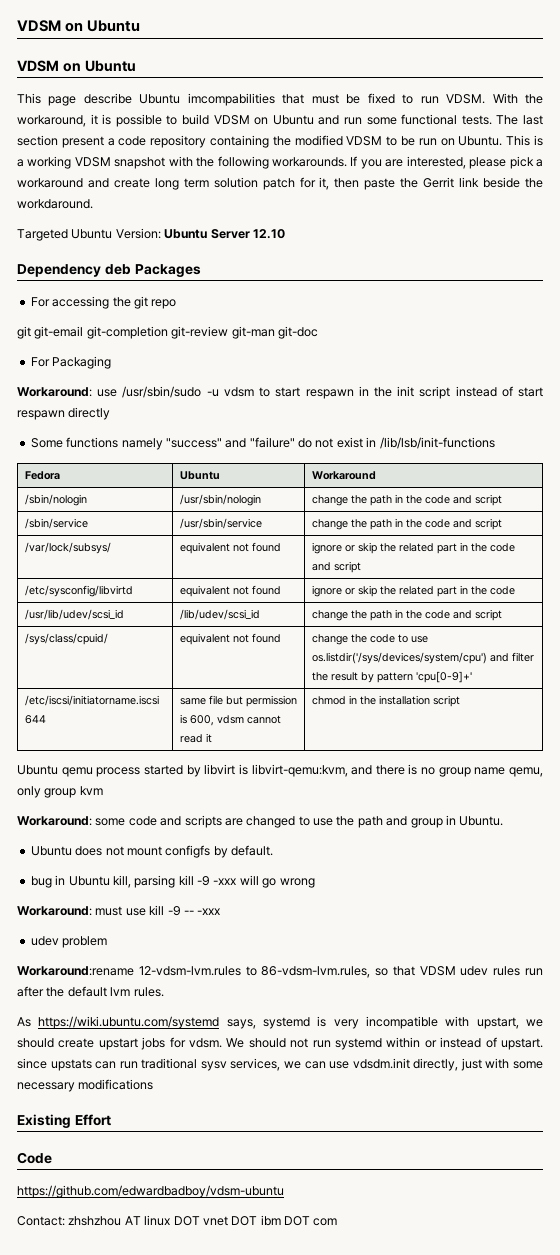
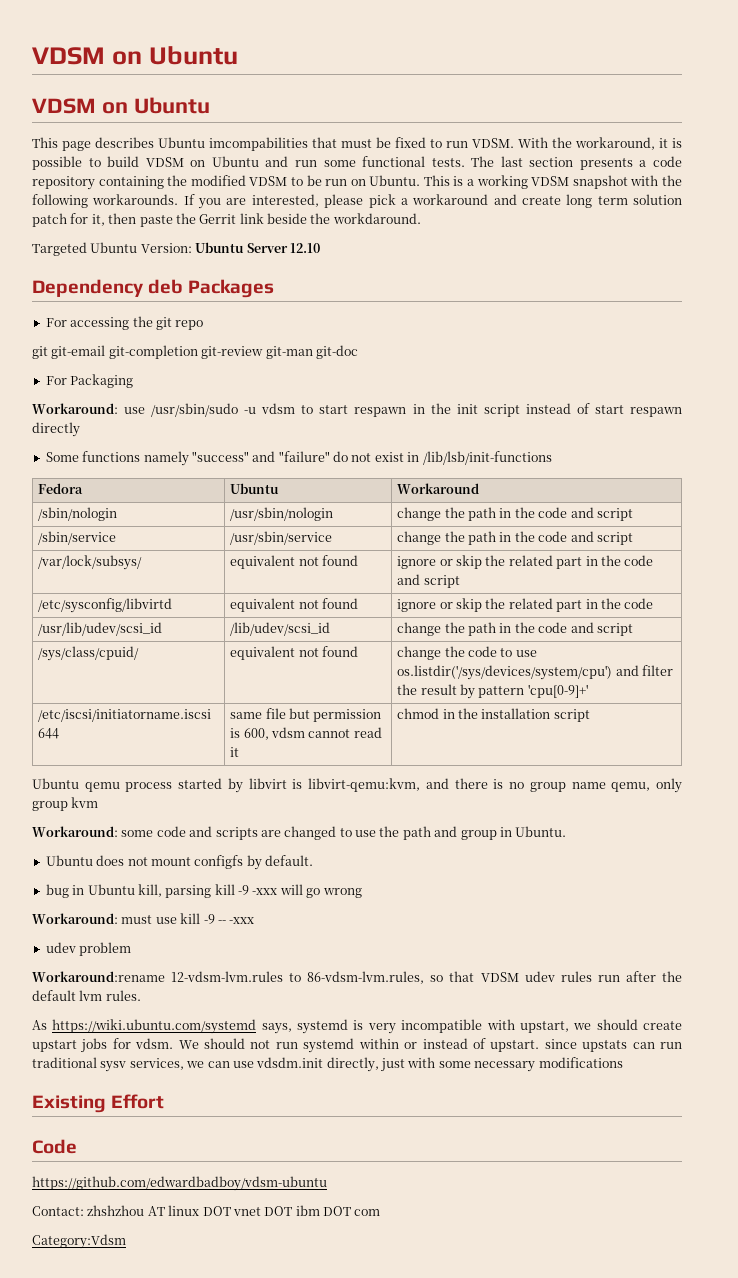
- This page describe Ubuntu imcompabilities that must be fixed to run VDSM.
+ This page describes Ubuntu imcompabilities that must be fixed to run VDSM.
- The last section present a code repository containing the modified VDSM to be run on Ubuntu.
+ The last section presents a code repository containing the modified VDSM to be run on Ubuntu.
+ Category:Vdsm

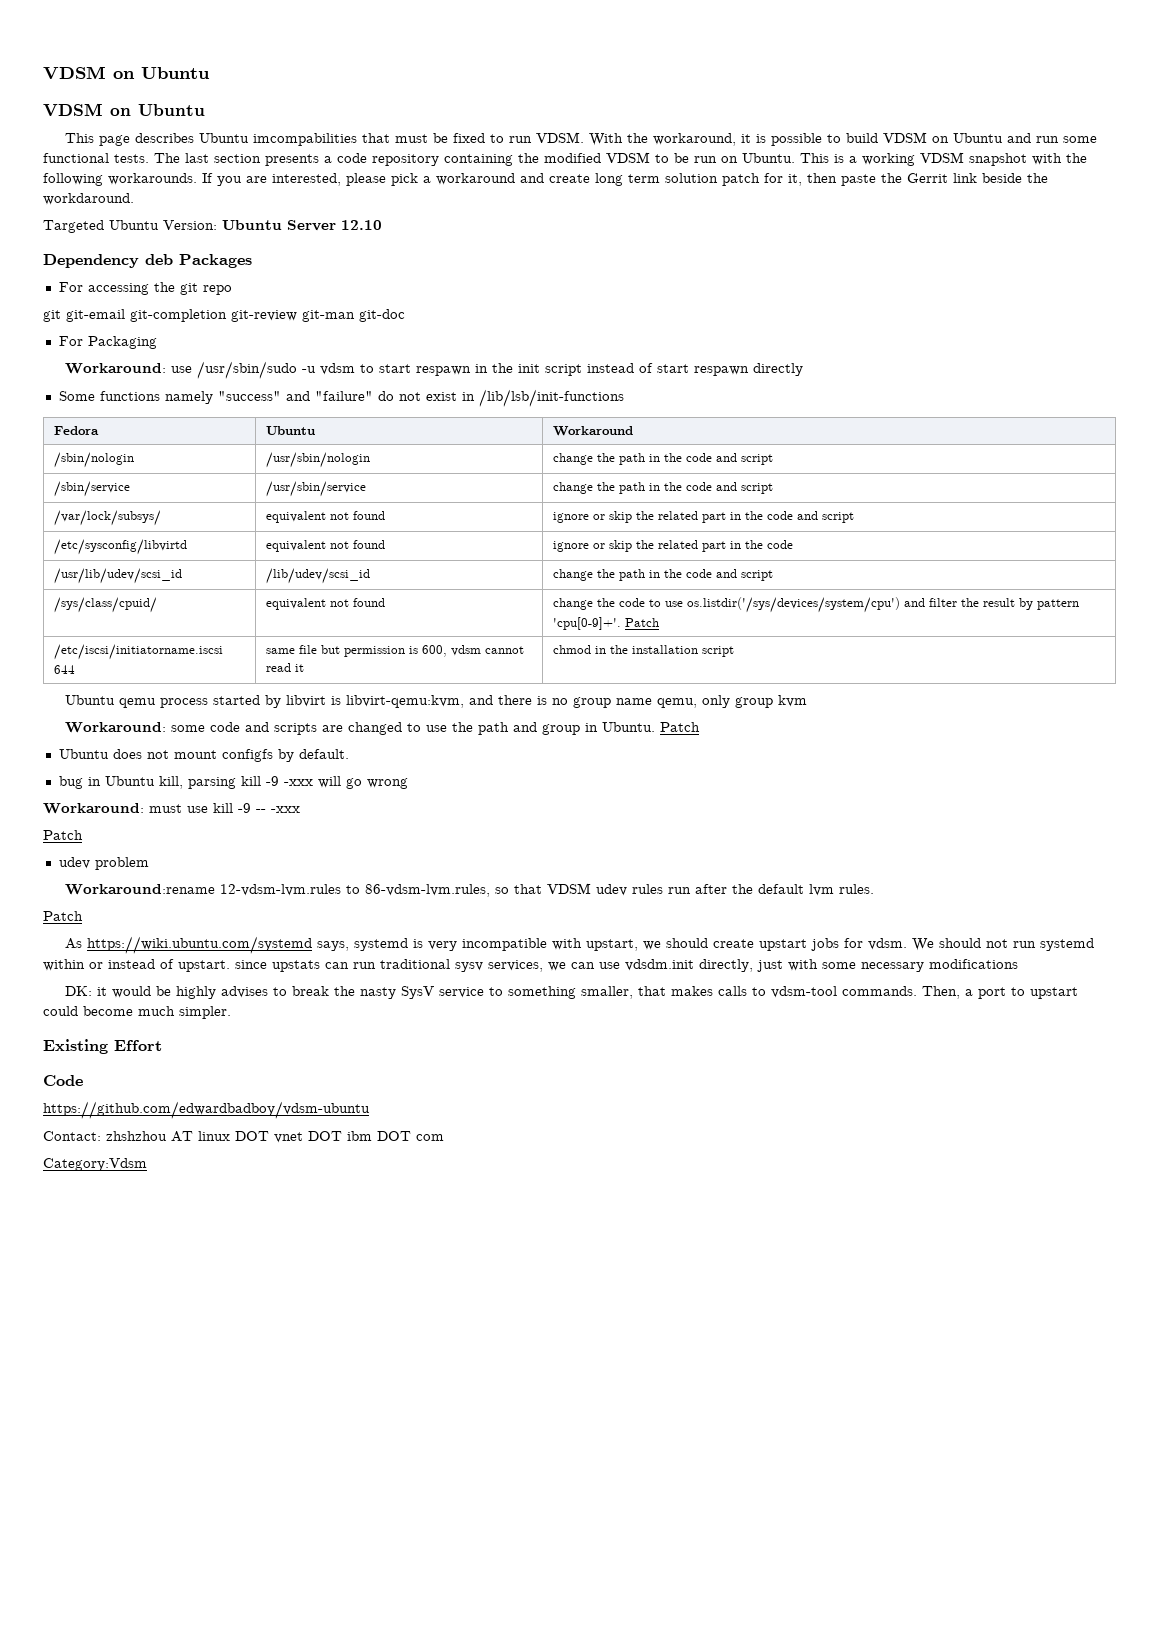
- /sys/class/cpuid/ | equivalent not found | change the code to use os.listdir('/sys/devices/system/cpu') and filter the result by pattern 'cpu[0-9]+'
+ /sys/class/cpuid/ | equivalent not found | change the code to use os.listdir('/sys/devices/system/cpu') and filter the result by pattern 'cpu[0-9]+'. Patch
- Workaround: some code and scripts are changed to use the path and group in Ubuntu.
+ Workaround: some code and scripts are changed to use the path and group in Ubuntu. Patch
  Workaround: must use kill -9 -- -xxx
+ Patch
  Workaround:rename 12-vdsm-lvm.rules to 86-vdsm-lvm.rules, so that VDSM udev rules run after the default lvm rules.
+ Patch
+ DK: it would be highly advises to break the nasty SysV service to something smaller, that makes calls to vdsm-tool commands. Then, a port to upstart could become much simpler.

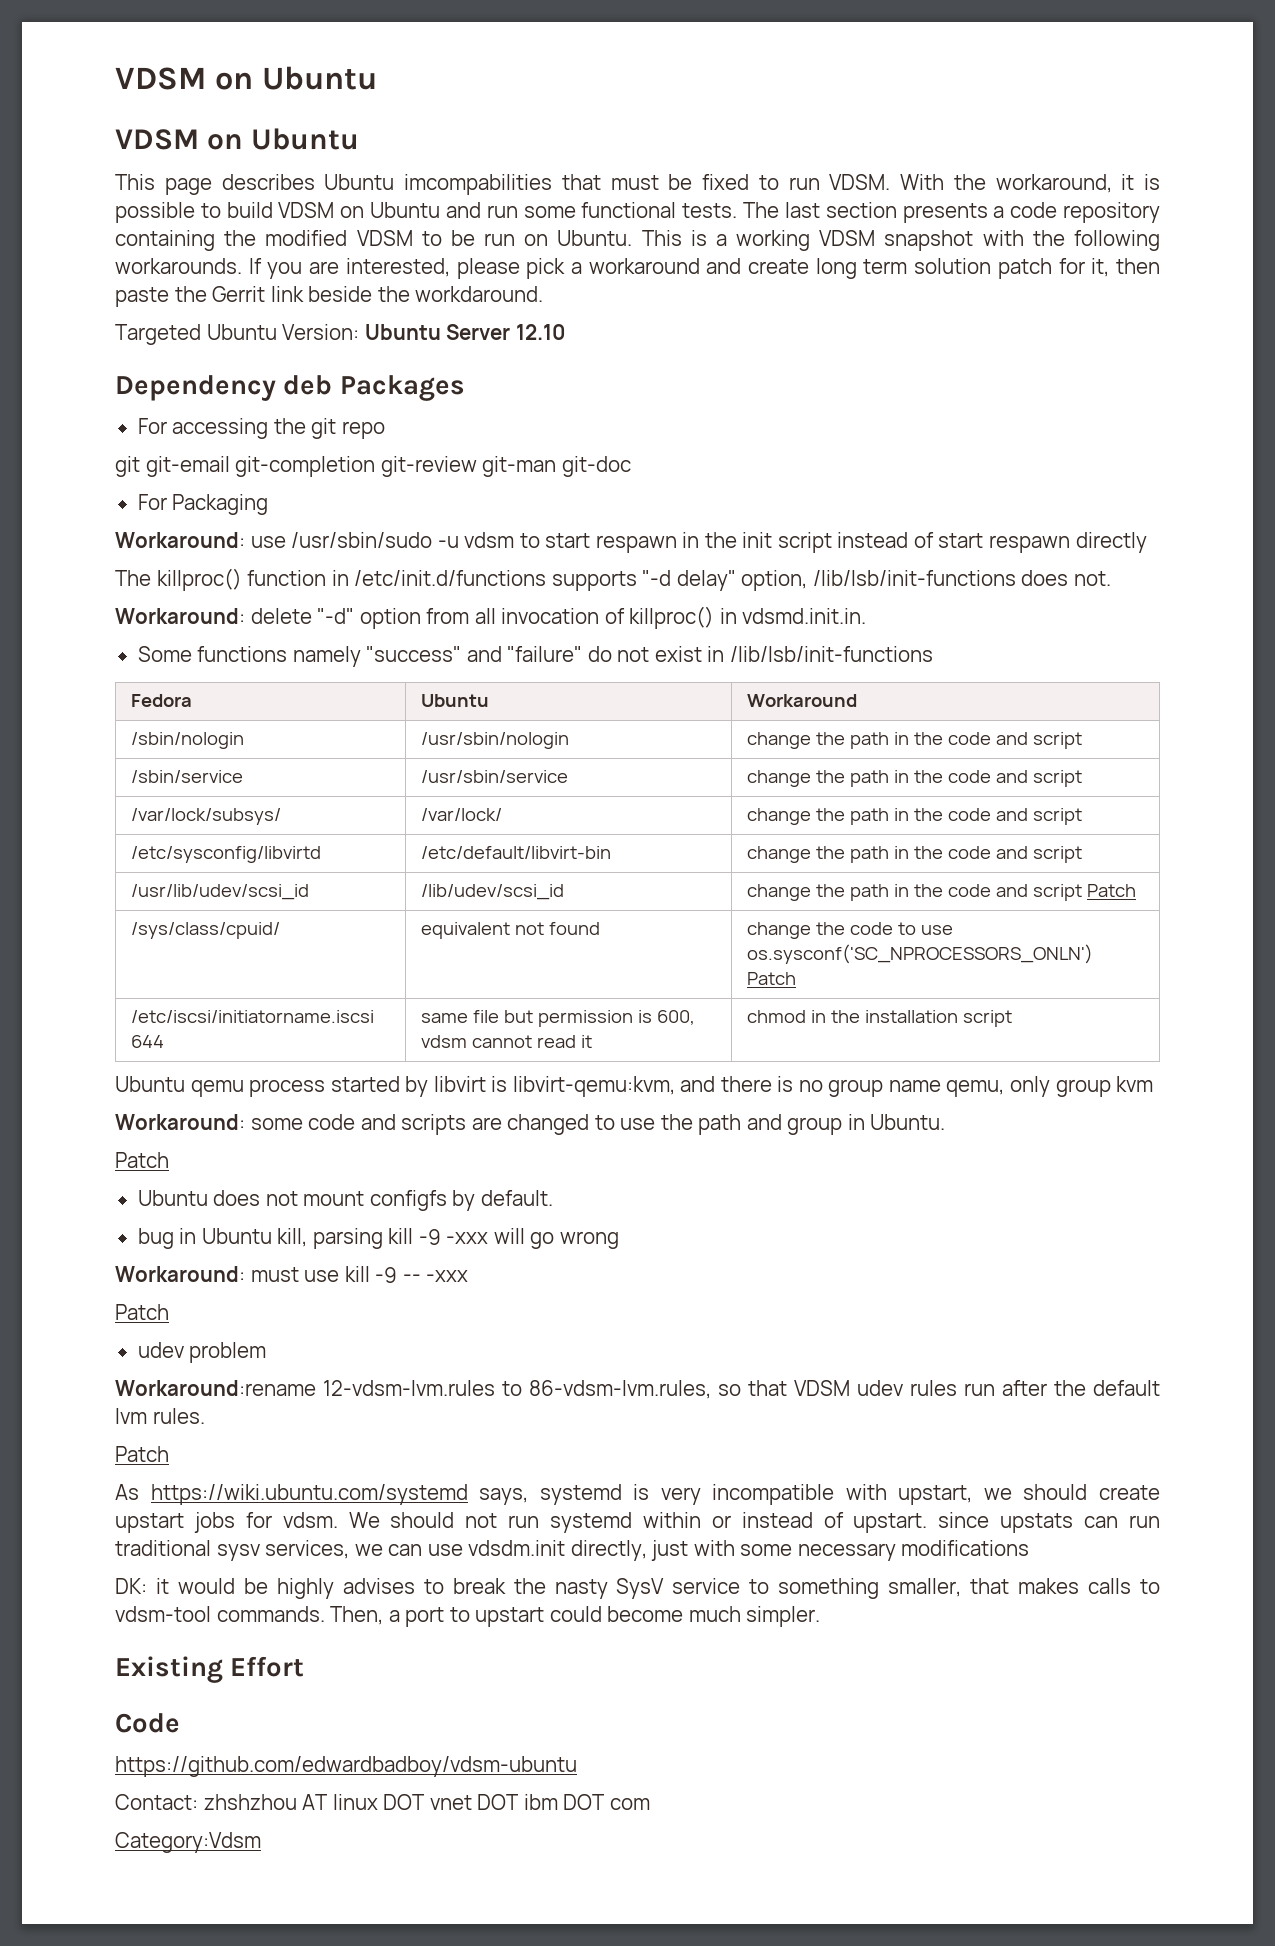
+ The killproc() function in /etc/init.d/functions supports "-d delay" option, /lib/lsb/init-functions does not.
+ Workaround: delete "-d" option from all invocation of killproc() in vdsmd.init.in.
- /var/lock/subsys/ | equivalent not found | ignore or skip the related part in the code and script
+ /var/lock/subsys/ | /var/lock/ | change the path in the code and script
- /etc/sysconfig/libvirtd | equivalent not found | ignore or skip the related part in the code
+ /etc/sysconfig/libvirtd | /etc/default/libvirt-bin | change the path in the code and script
- /usr/lib/udev/scsi_id | /lib/udev/scsi_id | change the path in the code and script
+ /usr/lib/udev/scsi_id | /lib/udev/scsi_id | change the path in the code and script Patch
- /sys/class/cpuid/ | equivalent not found | change the code to use os.listdir('/sys/devices/system/cpu') and filter the result by pattern 'cpu[0-9]+'. Patch
+ /sys/class/cpuid/ | equivalent not found | change the code to use os.sysconf('SC_NPROCESSORS_ONLN') Patch
- Workaround: some code and scripts are changed to use the path and group in Ubuntu. Patch
+ Workaround: some code and scripts are changed to use the path and group in Ubuntu.
+ Patch

